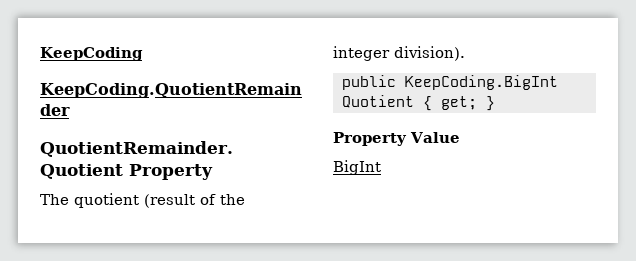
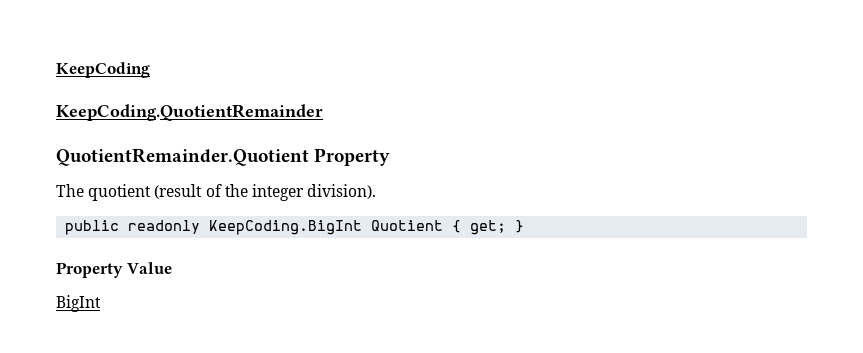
- public KeepCoding.BigInt Quotient { get; }
+ public readonly KeepCoding.BigInt Quotient { get; }

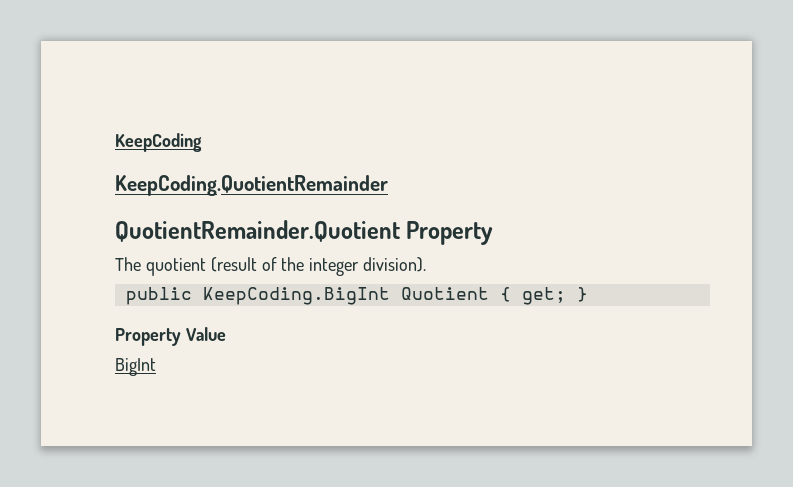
- public readonly KeepCoding.BigInt Quotient { get; }
+ public KeepCoding.BigInt Quotient { get; }

